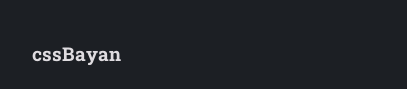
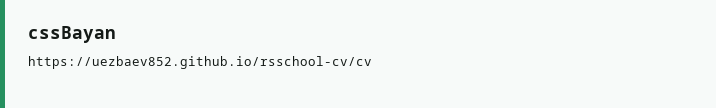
+ https://uezbaev852.github.io/rsschool-cv/cv

